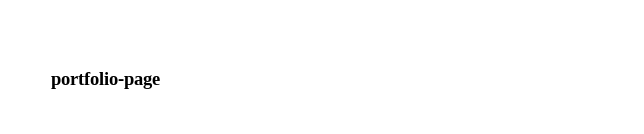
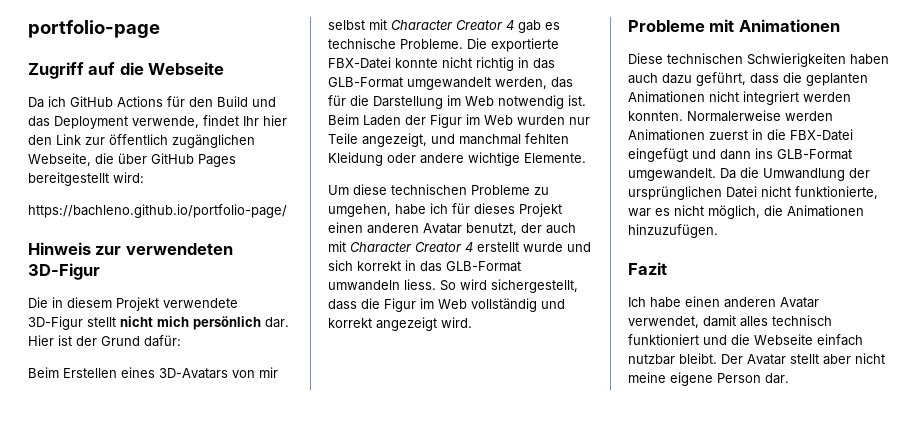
+ Zugriff auf die Webseite
+ Da ich GitHub Actions für den Build und das Deployment verwende, findet Ihr hier den Link zur öffentlich zugänglichen Webseite, die über GitHub Pages bereitgestellt wird:
+ https://bachleno.github.io/portfolio-page/
+ Hinweis zur verwendeten 3D-Figur
+ Die in diesem Projekt verwendete 3D-Figur stellt nicht mich persönlich dar. Hier ist der Grund dafür:
+ Beim Erstellen eines 3D-Avatars von mir selbst mit Character Creator 4 gab es technische Probleme. Die exportierte FBX-Datei konnte nicht richtig in das GLB-Format umgewandelt werden, das für die Darstellung im Web notwendig ist. Beim Laden der Figur im Web wurden nur Teile angezeigt, und manchmal fehlten Kleidung oder andere wichtige Elemente.
+ Um diese technischen Probleme zu umgehen, habe ich für dieses Projekt einen anderen Avatar benutzt, der auch mit Character Creator 4 erstellt wurde und sich korrekt in das GLB-Format umwandeln liess. So wird sichergestellt, dass die Figur im Web vollständig und korrekt angezeigt wird.
+ Probleme mit Animationen
+ Diese technischen Schwierigkeiten haben auch dazu geführt, dass die geplanten Animationen nicht integriert werden konnten. Normalerweise werden Animationen zuerst in die FBX-Datei eingefügt und dann ins GLB-Format umgewandelt. Da die Umwandlung der ursprünglichen Datei nicht funktionierte, war es nicht möglich, die Animationen hinzuzufügen.
+ Fazit
+ Ich habe einen anderen Avatar verwendet, damit alles technisch funktioniert und die Webseite einfach nutzbar bleibt. Der Avatar stellt aber nicht meine eigene Person dar.

